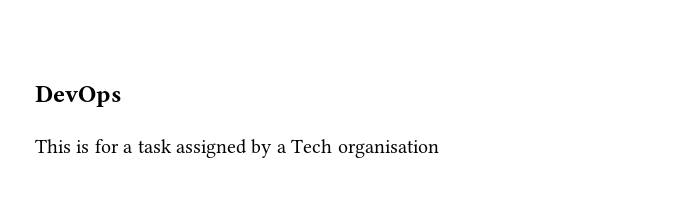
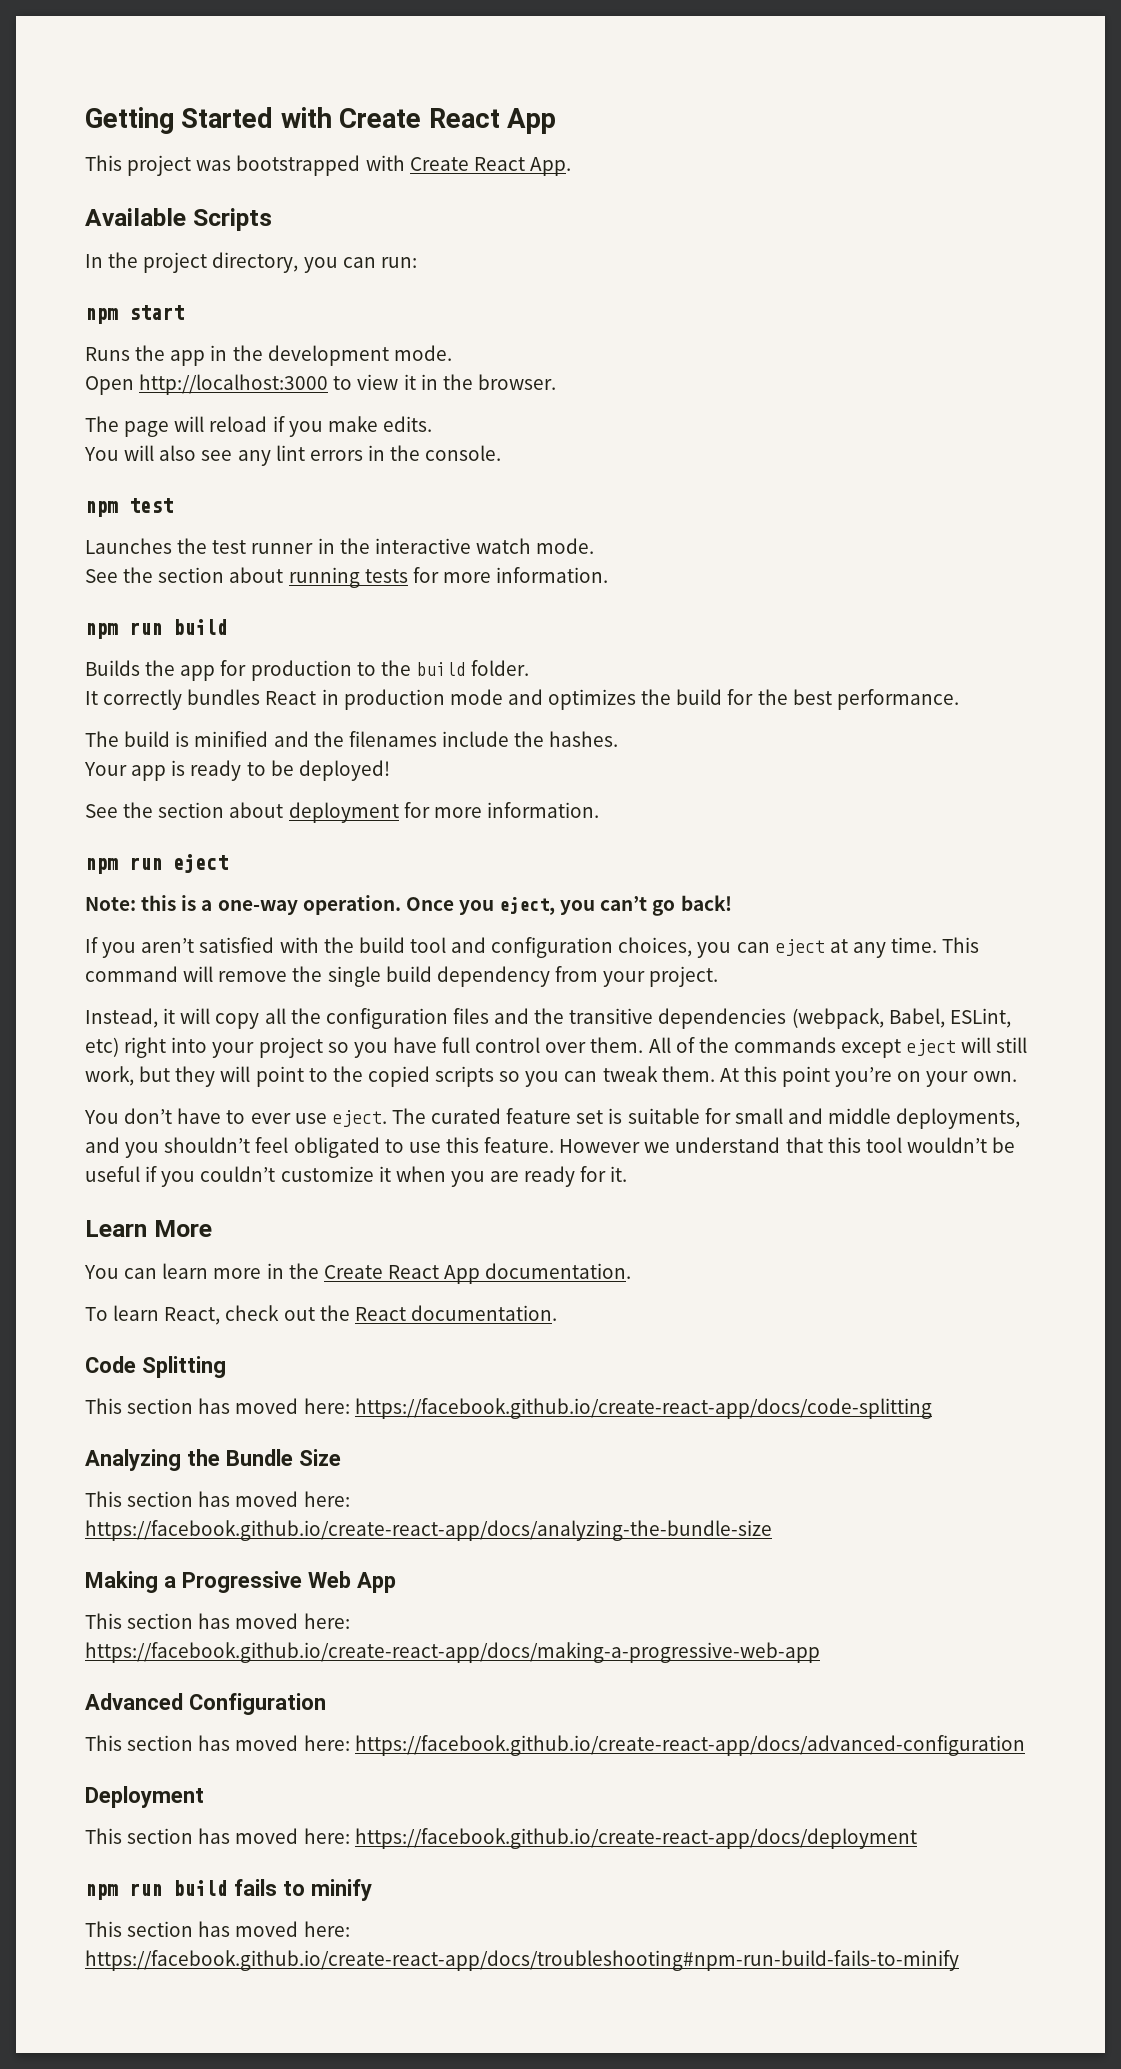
- DevOps
- This is for a task assigned by a Tech organisation
+ Getting Started with Create React App
+ This project was bootstrapped with Create React App.
+ Available Scripts
+ In the project directory, you can run:
+ npm start
+ Runs the app in the development mode.
+ Open http://localhost:3000 to view it in the browser.
+ The page will reload if you make edits.
+ You will also see any lint errors in the console.
+ npm test
+ Launches the test runner in the interactive watch mode.
+ See the section about running tests for more information.
+ npm run build
+ Builds the app for production to the build folder.
+ It correctly bundles React in production mode and optimizes the build for the best performance.
+ The build is minified and the filenames include the hashes.
+ Your app is ready to be deployed!
+ See the section about deployment for more information.
+ npm run eject
+ Note: this is a one-way operation. Once you eject, you can’t go back!
+ If you aren’t satisfied with the build tool and configuration choices, you can eject at any time. This command will remove the single build dependency from your project.
+ Instead, it will copy all the configuration files and the transitive dependencies (webpack, Babel, ESLint, etc) right into your project so you have full control over them. All of the commands except eject will still work, but they will point to the copied scripts so you can tweak them. At this point you’re on your own.
+ You don’t have to ever use eject. The curated feature set is suitable for small and middle deployments, and you shouldn’t feel obligated to use this feature. However we understand that this tool wouldn’t be useful if you couldn’t customize it when you are ready for it.
+ Learn More
+ You can learn more in the Create React App documentation.
+ To learn React, check out the React documentation.
+ Code Splitting
+ This section has moved here: https://facebook.github.io/create-react-app/docs/code-splitting
+ Analyzing the Bundle Size
+ This section has moved here: https://facebook.github.io/create-react-app/docs/analyzing-the-bundle-size
+ Making a Progressive Web App
+ This section has moved here: https://facebook.github.io/create-react-app/docs/making-a-progressive-web-app
+ Advanced Configuration
+ This section has moved here: https://facebook.github.io/create-react-app/docs/advanced-configuration
+ Deployment
+ This section has moved here: https://facebook.github.io/create-react-app/docs/deployment
+ npm run build fails to minify
+ This section has moved here: https://facebook.github.io/create-react-app/docs/troubleshooting#npm-run-build-fails-to-minify

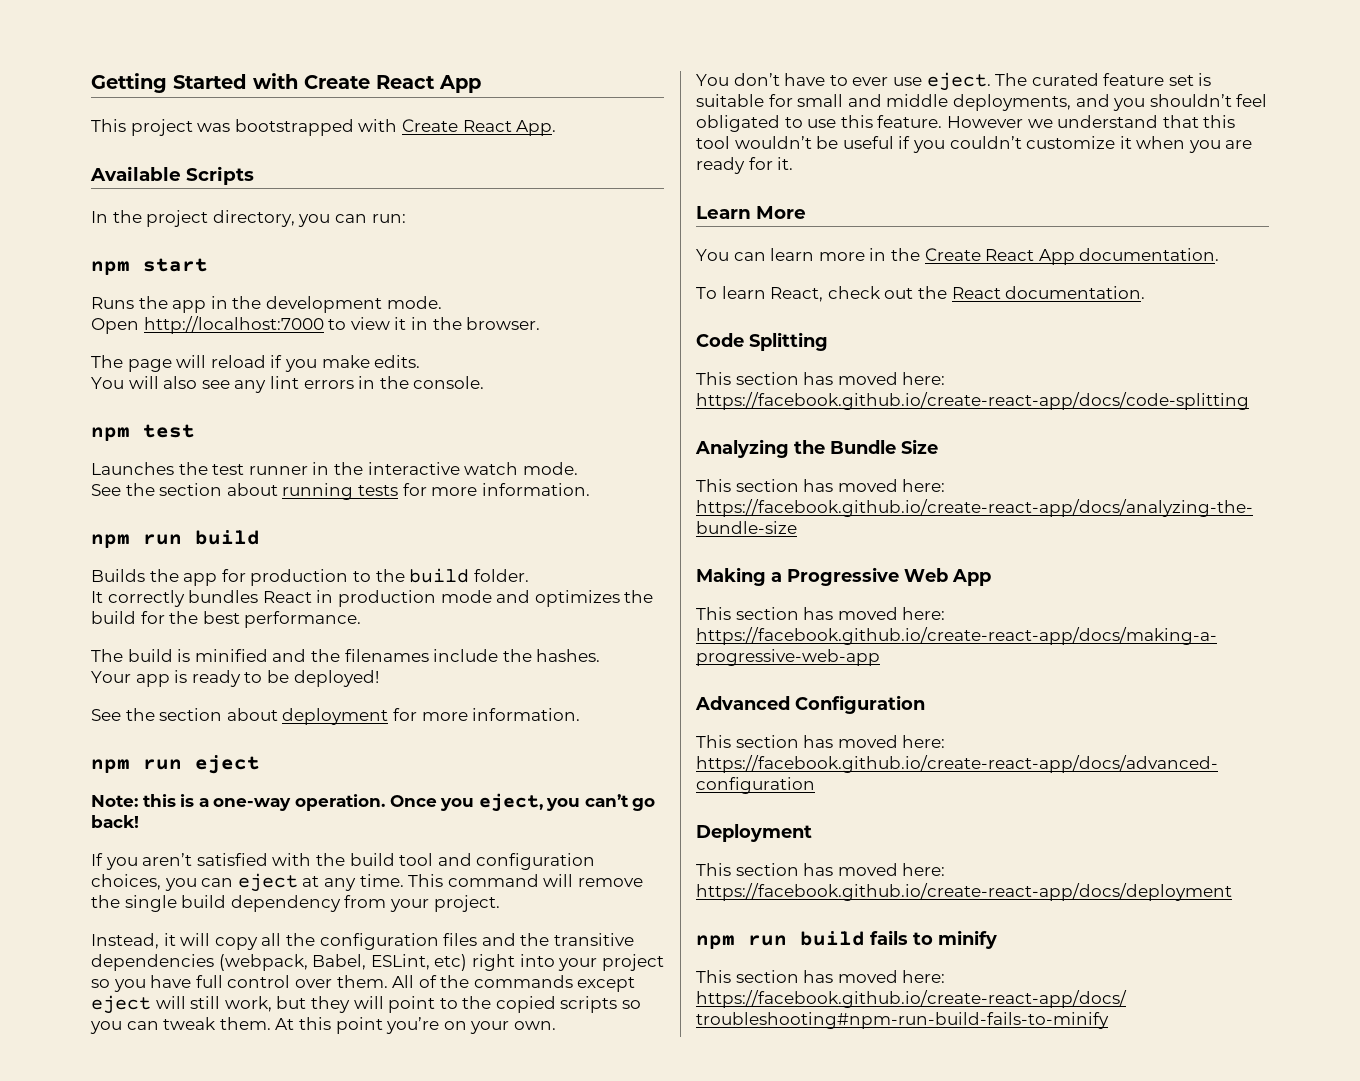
- Open http://localhost:3000 to view it in the browser.
+ Open http://localhost:7000 to view it in the browser.

